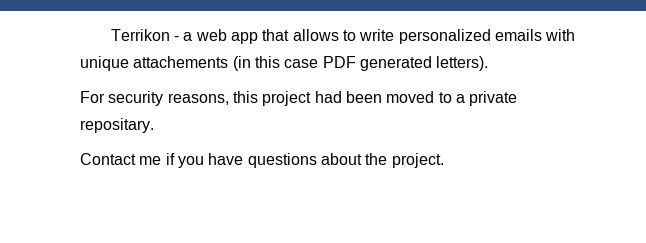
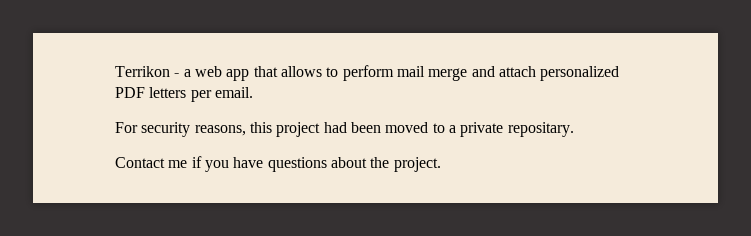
- Terrikon - a web app that allows to write personalized emails with unique attachements (in this case PDF generated letters).
+ Terrikon - a web app that allows to perform mail merge and attach personalized PDF letters per email.

